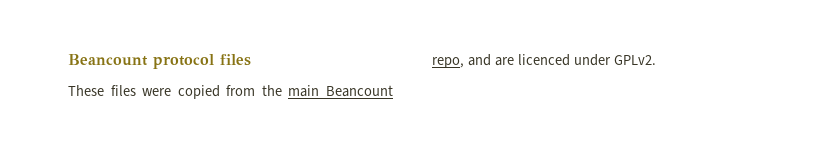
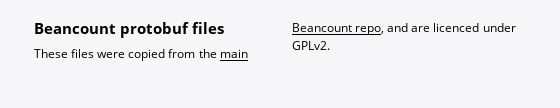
- Beancount protocol files
+ Beancount protobuf files

